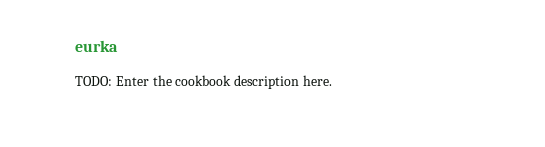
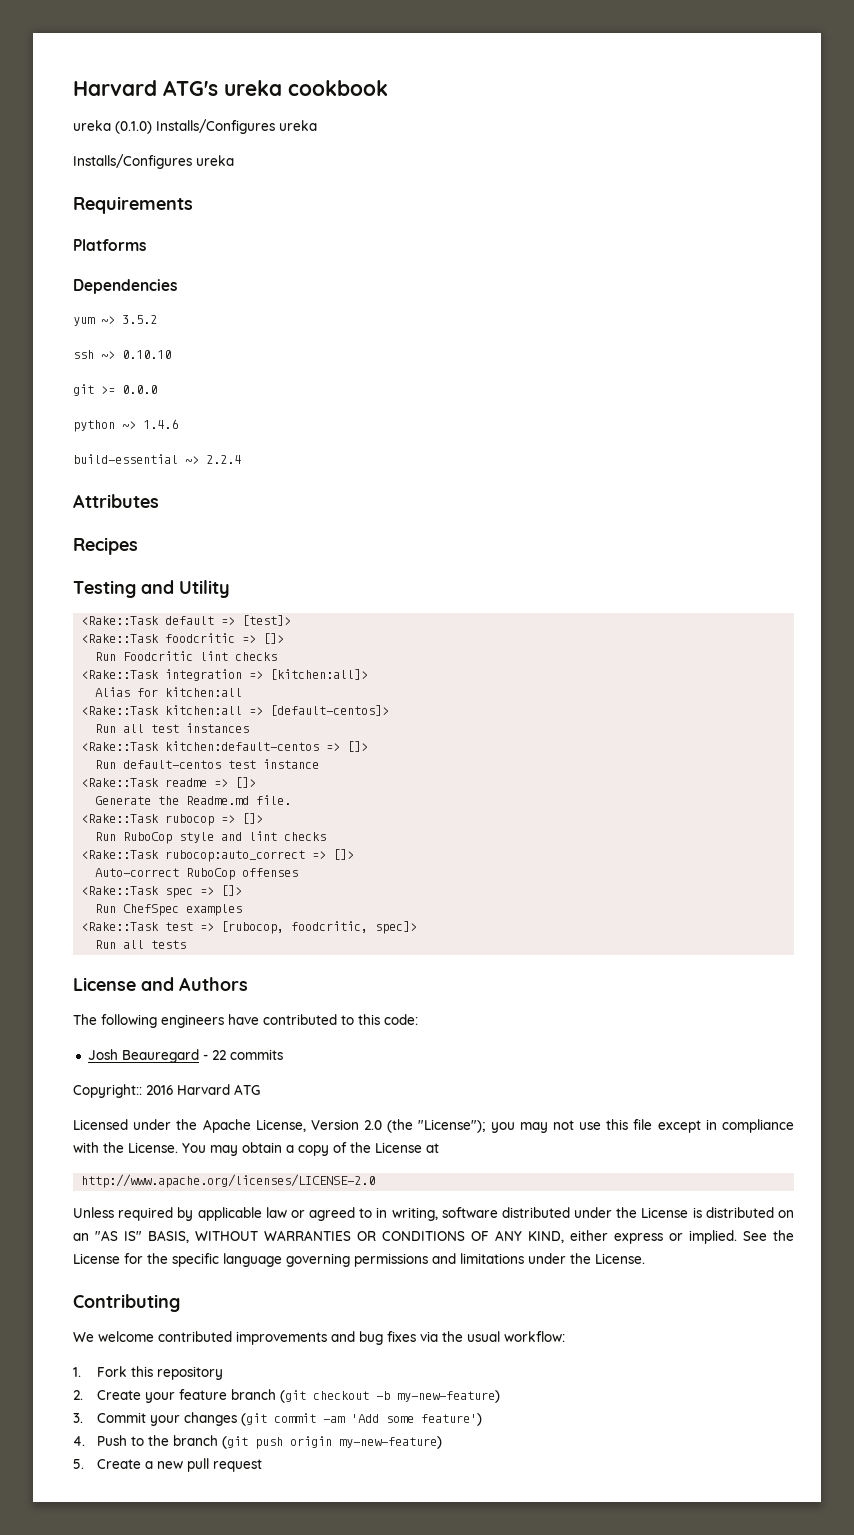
- eurka
- TODO: Enter the cookbook description here.
+ Harvard ATG's ureka cookbook
+ ureka (0.1.0) Installs/Configures ureka
+ Installs/Configures ureka
+ Requirements
+ Platforms
+ Dependencies
+ yum ~> 3.5.2
+ ssh ~> 0.10.10
+ git >= 0.0.0
+ python ~> 1.4.6
+ build-essential ~> 2.2.4
+ Attributes
+ Recipes
+ Testing and Utility
+ <Rake::Task default => [test]>
+ <Rake::Task foodcritic => []>
+ Run Foodcritic lint checks
+ <Rake::Task integration => [kitchen:all]>
+ Alias for kitchen:all
+ <Rake::Task kitchen:all => [default-centos]>
+ Run all test instances
+ <Rake::Task kitchen:default-centos => []>
+ Run default-centos test instance
+ <Rake::Task readme => []>
+ Generate the Readme.md file.
+ <Rake::Task rubocop => []>
+ Run RuboCop style and lint checks
+ <Rake::Task rubocop:auto_correct => []>
+ Auto-correct RuboCop offenses
+ <Rake::Task spec => []>
+ Run ChefSpec examples
+ <Rake::Task test => [rubocop, foodcritic, spec]>
+ Run all tests
+ License and Authors
+ The following engineers have contributed to this code:
+ Josh Beauregard - 22 commits
+ Copyright:: 2016 Harvard ATG
+ Licensed under the Apache License, Version 2.0 (the "License"); you may not use this file except in compliance with the License. You may obtain a copy of the License at
+ http://www.apache.org/licenses/LICENSE-2.0
+ Unless required by applicable law or agreed to in writing, software distributed under the License is distributed on an "AS IS" BASIS, WITHOUT WARRANTIES OR CONDITIONS OF ANY KIND, either express or implied. See the License for the specific language governing permissions and limitations under the License.
+ Contributing
+ We welcome contributed improvements and bug fixes via the usual workflow:
+ 1. Fork this repository
+ 2. Create your feature branch (git checkout -b my-new-feature)
+ 3. Commit your changes (git commit -am 'Add some feature')
+ 4. Push to the branch (git push origin my-new-feature)
+ 5. Create a new pull request

